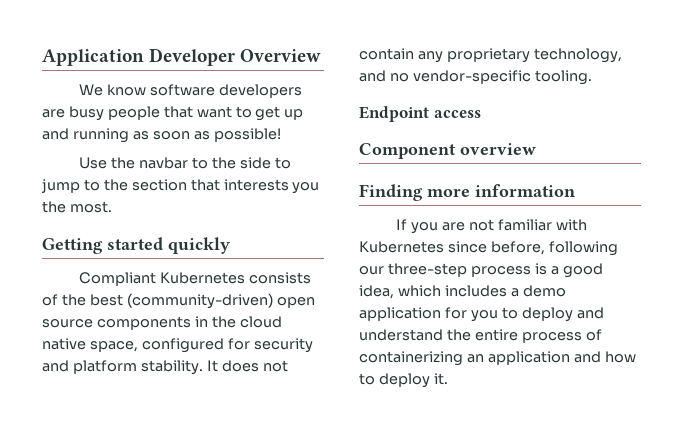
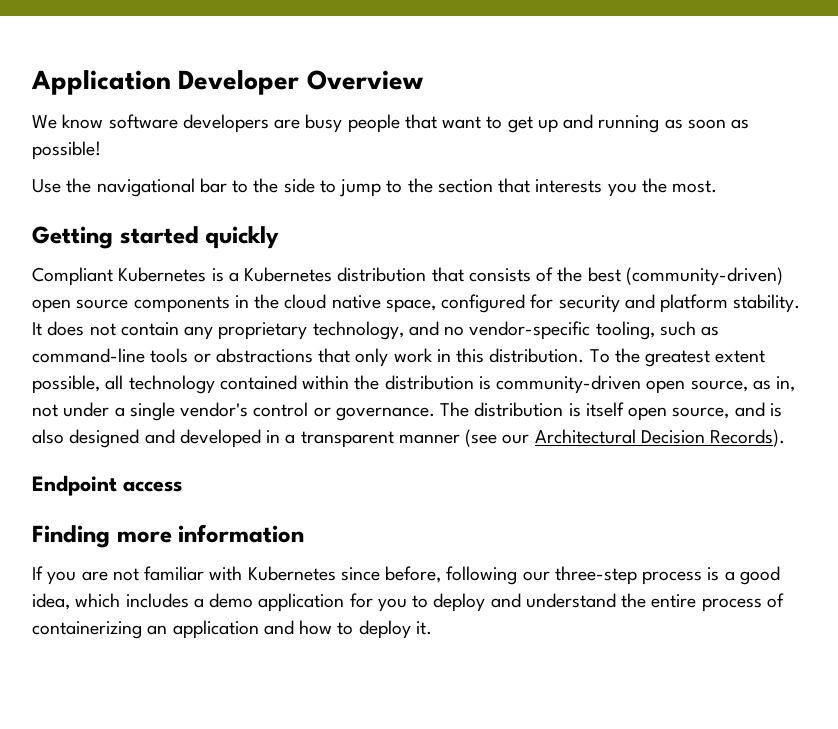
- Use the navbar to the side to jump to the section that interests you the most.
+ Use the navigational bar to the side to jump to the section that interests you the most.
- Compliant Kubernetes consists of the best (community-driven) open source components in the cloud native space, configured for security and platform stability.
+ Compliant Kubernetes is a Kubernetes distribution that consists of the best (community-driven) open source components in the cloud native space, configured for security and platform stability.
- It does not contain any proprietary technology, and no vendor-specific tooling.
+ It does not contain any proprietary technology, and no vendor-specific tooling, such as command-line tools or abstractions that only work in this distribution. To the greatest extent possible, all technology contained within the distribution is community-driven open source, as in, not under a single vendor's control or governance. The distribution is itself open source, and is also designed and developed in a transparent manner (see our Architectural Decision Records).
- Component overview

